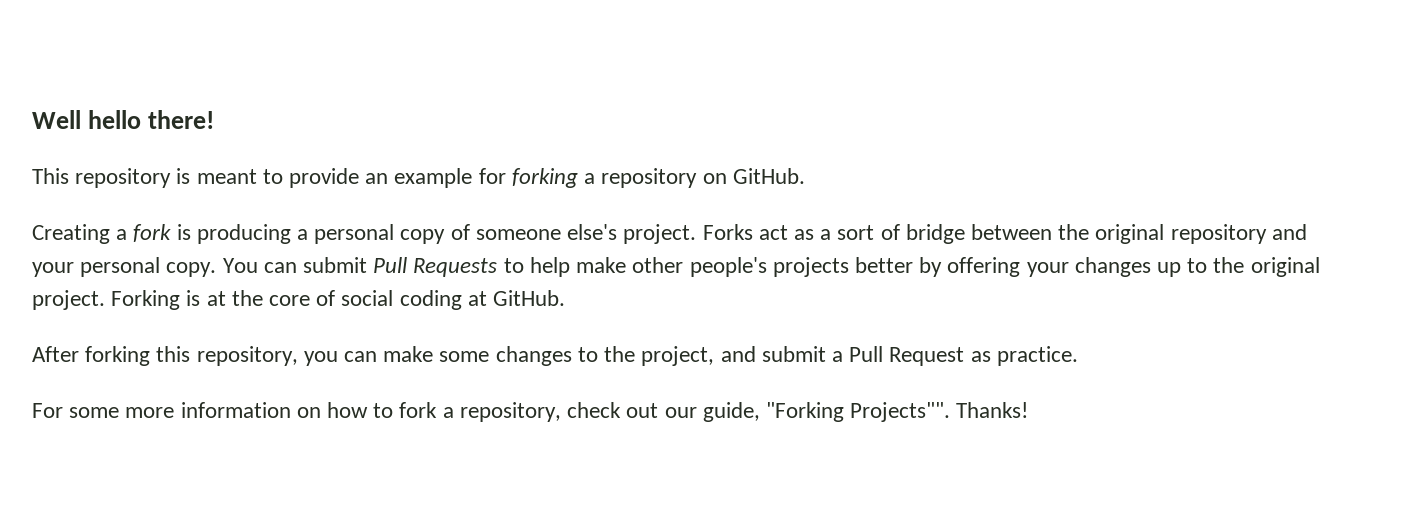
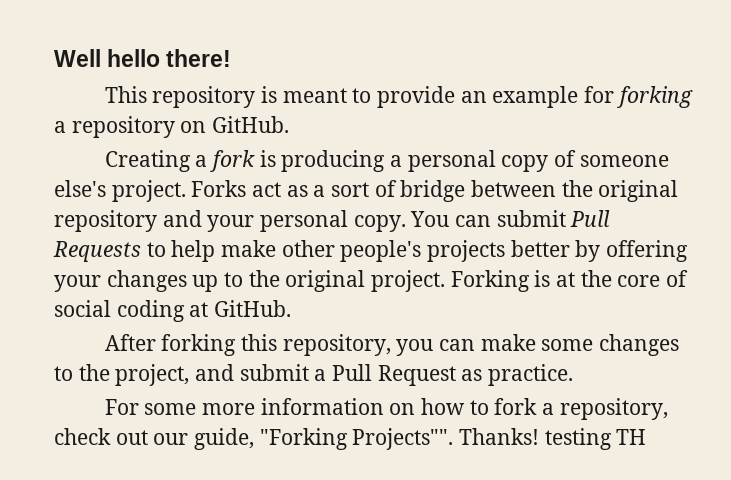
- Thanks!
+ Thanks! testing TH

